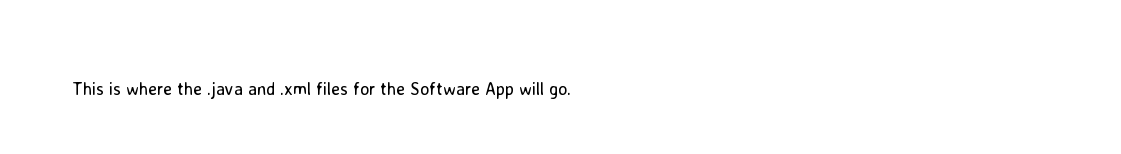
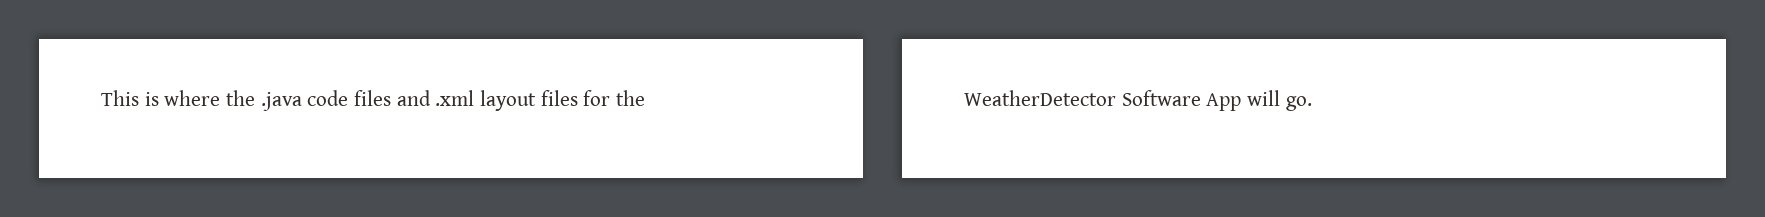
- This is where the .java and .xml files for the Software App will go.
+ This is where the .java code files and .xml layout files for the WeatherDetector Software App will go.

